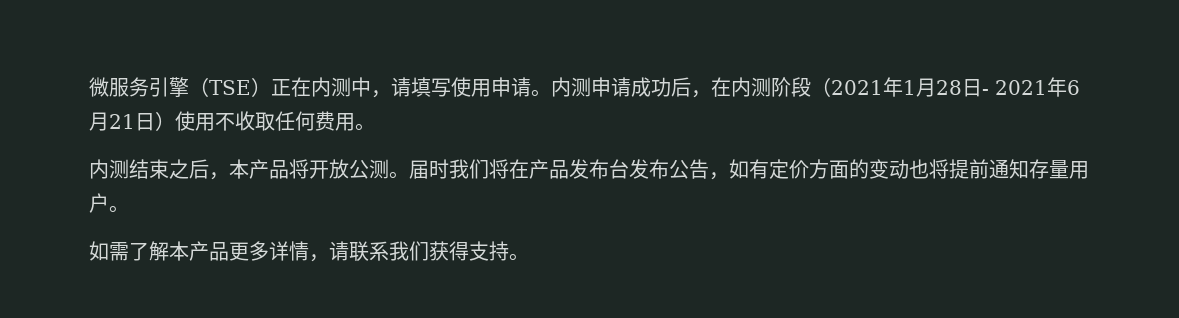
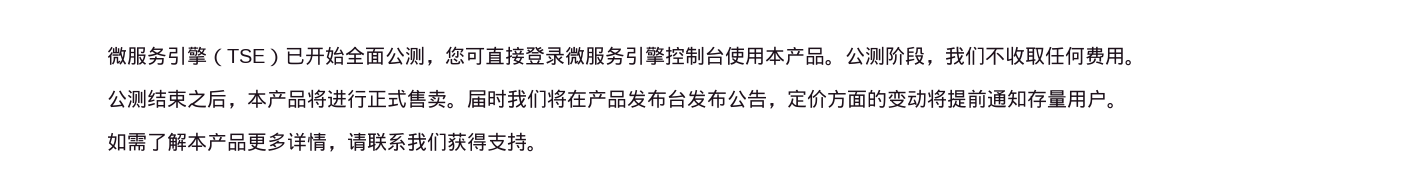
- 微服务引擎（TSE）正在内测中，请填写使用申请。内测申请成功后，在内测阶段（2021年1月28日- 2021年6月21日）使用不收取任何费用。
+ 微服务引擎（TSE）已开始全面公测，您可直接登录微服务引擎控制台使用本产品。公测阶段，我们不收取任何费用。
- 内测结束之后，本产品将开放公测。
+ 公测结束之后，本产品将进行正式售卖。
- 届时我们将在产品发布台发布公告，如有定价方面的变动也将提前通知存量用户。
+ 届时我们将在产品发布台发布公告，定价方面的变动将提前通知存量用户。

